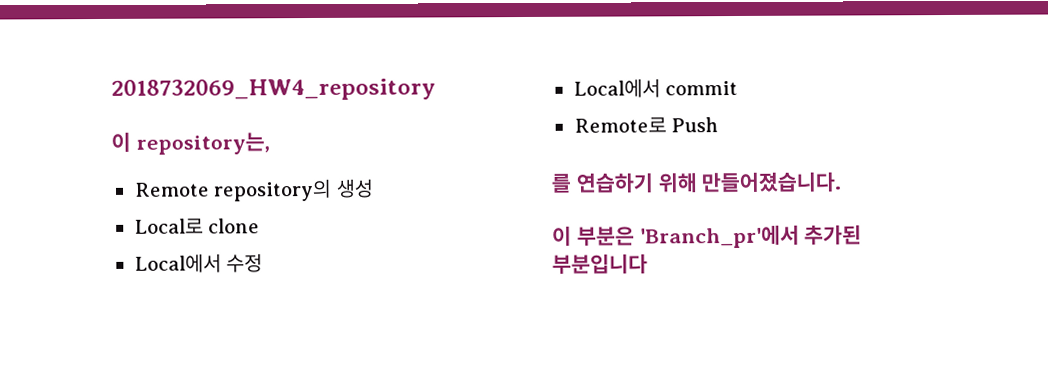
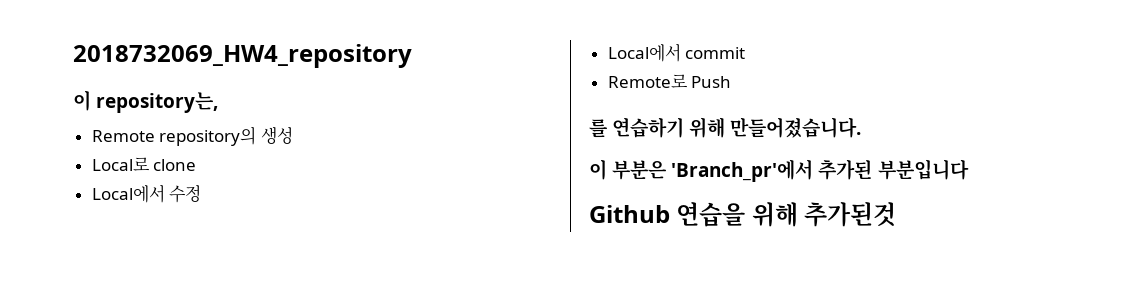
+ Github 연습을 위해 추가된것

